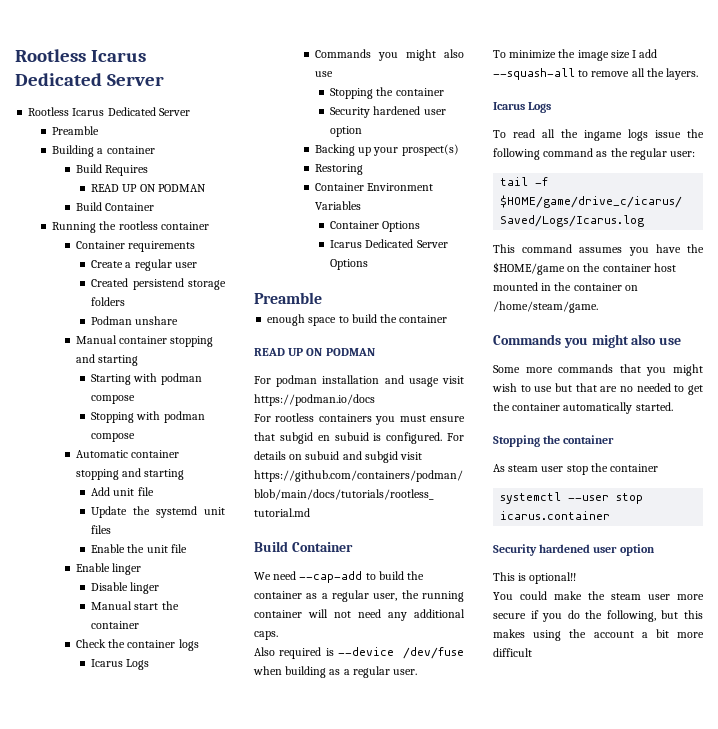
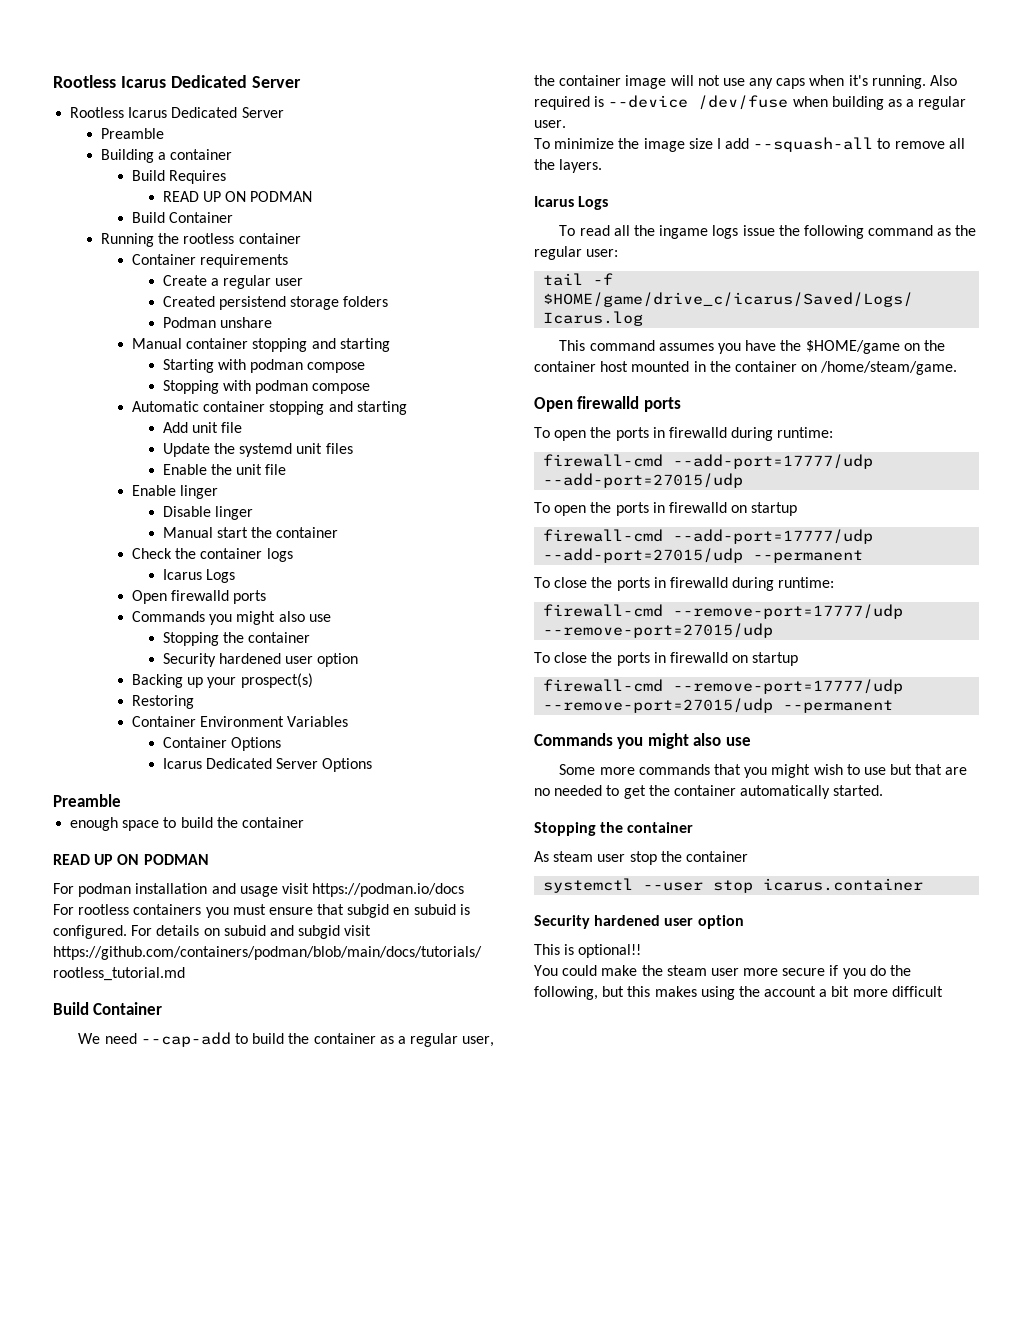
  Check the container logs
  Icarus Logs
+ Open firewalld ports
- We need --cap-add to build the container as a regular user, the running container will not need any additional caps.
- Also required is --device /dev/fuse when building as a regular user.
+ We need --cap-add to build the container as a regular user, the container image will not use any caps when it's running. Also required is --device /dev/fuse when building as a regular user.
  This command assumes you have the $HOME/game on the container host mounted in the container on /home/steam/game.
+ Open firewalld ports
+ To open the ports in firewalld during runtime:
+ firewall-cmd --add-port=17777/udp --add-port=27015/udp
+ To open the ports in firewalld on startup
+ firewall-cmd --add-port=17777/udp --add-port=27015/udp --permanent
+ To close the ports in firewalld during runtime:
+ firewall-cmd --remove-port=17777/udp --remove-port=27015/udp
+ To close the ports in firewalld on startup
+ firewall-cmd --remove-port=17777/udp --remove-port=27015/udp --permanent

